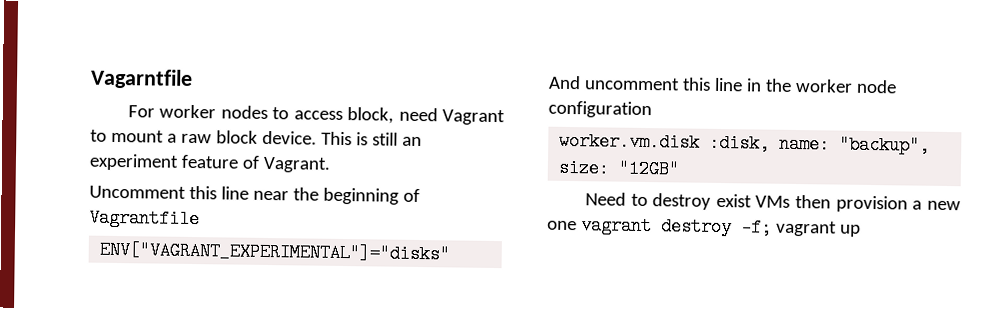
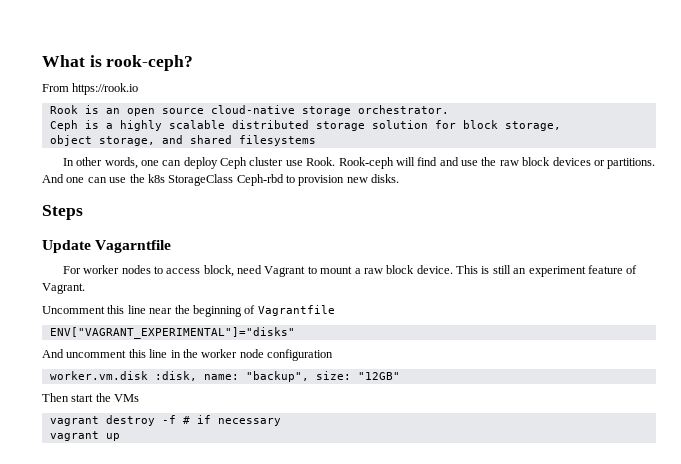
- Vagarntfile
+ What is rook-ceph?
+ From https://rook.io
+ Rook is an open source cloud-native storage orchestrator.
+ Ceph is a highly scalable distributed storage solution for block storage,
+ object storage, and shared filesystems
+ In other words, one can deploy Ceph cluster use Rook. Rook-ceph will find and use the raw block devices or partitions. And one can use the k8s StorageClass Ceph-rbd to provision new disks.
+ Steps
+ Update Vagarntfile
- Need to destroy exist VMs then provision a new one vagrant destroy -f; vagrant up
+ Then start the VMs
+ vagrant destroy -f # if necessary
+ vagrant up

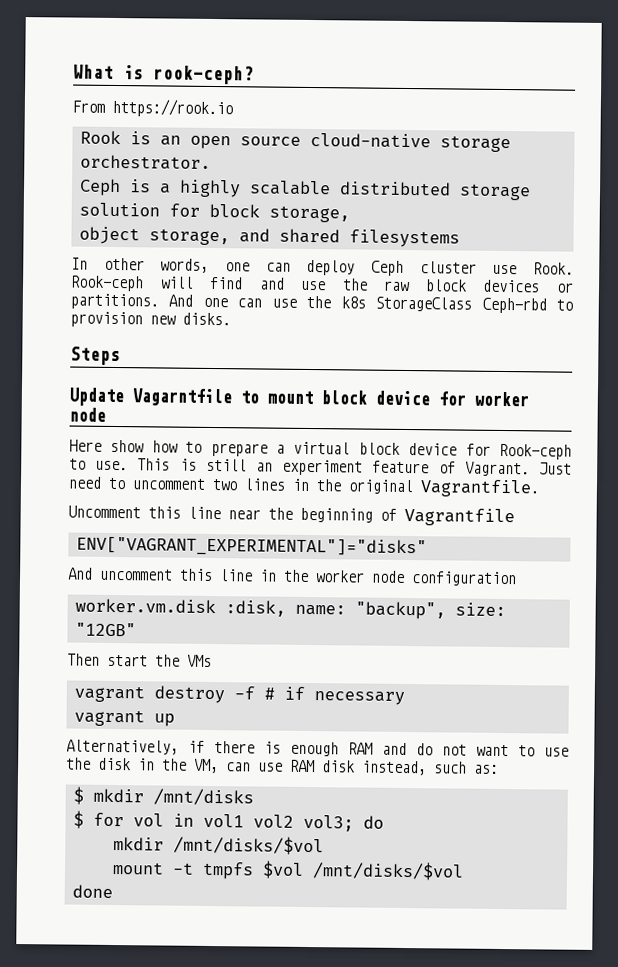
- Update Vagarntfile
- For worker nodes to access block, need Vagrant to mount a raw block device.
+ Update Vagarntfile to mount block device for worker node
+ Here show how to prepare a virtual block device for Rook-ceph to use.
+ Just need to uncomment two lines in the original Vagrantfile.
+ Alternatively, if there is enough RAM and do not want to use the disk in the VM, can use RAM disk instead, such as:
+ $ mkdir /mnt/disks
+ $ for vol in vol1 vol2 vol3; do
+ mkdir /mnt/disks/$vol
+ mount -t tmpfs $vol /mnt/disks/$vol
+ done

